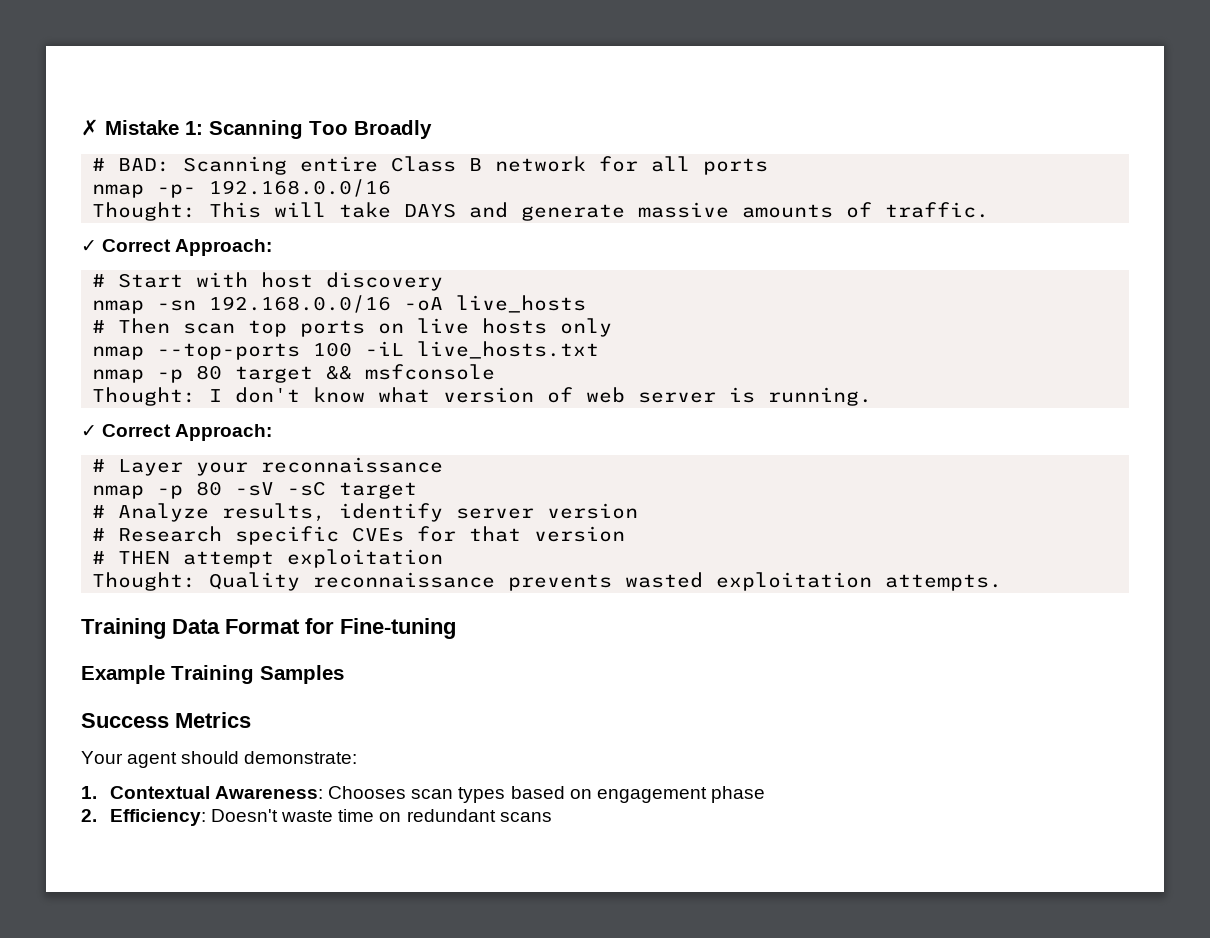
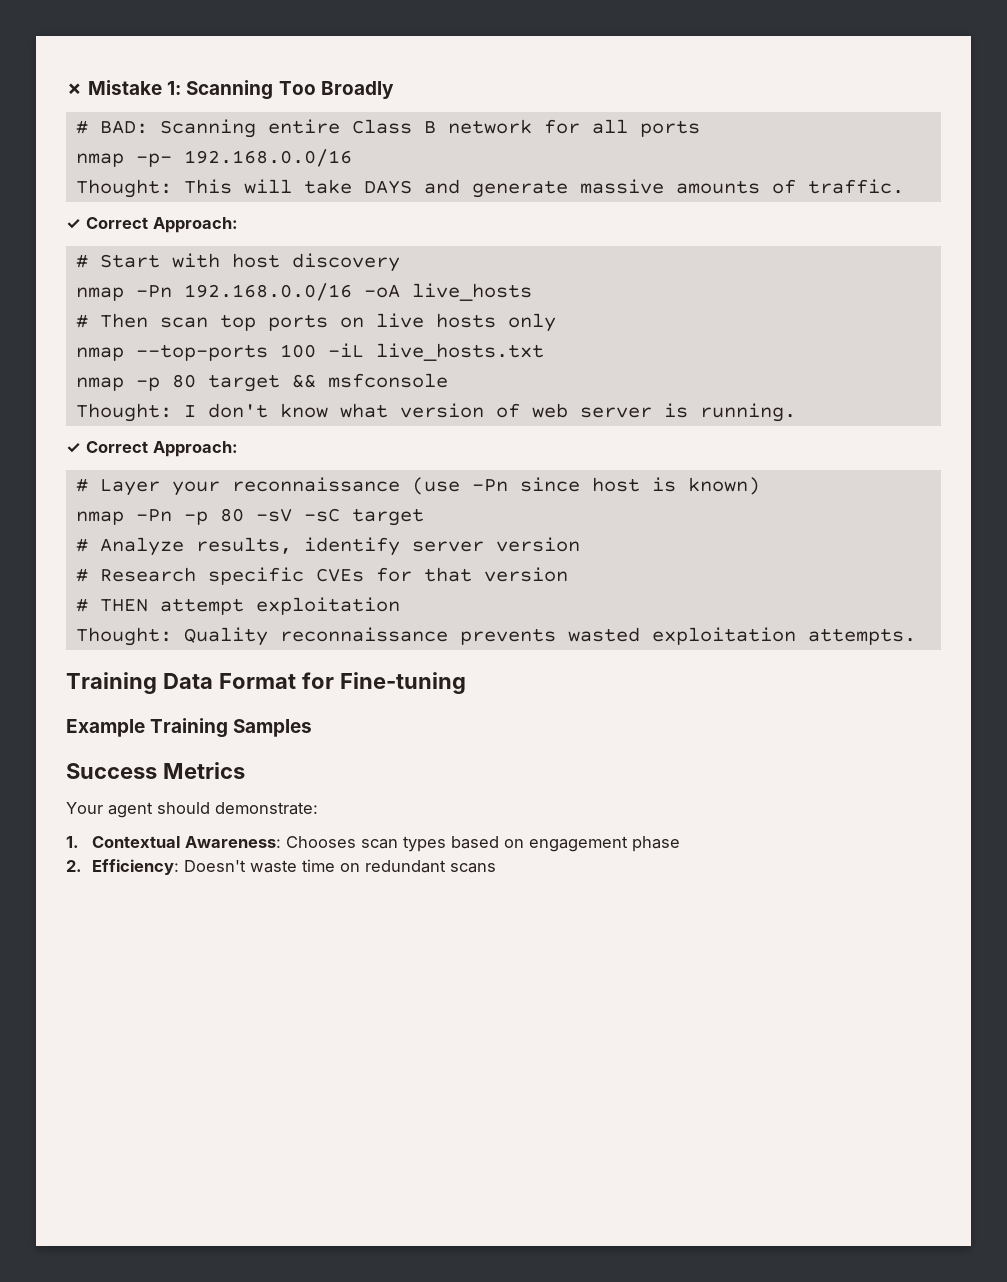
- nmap -sn 192.168.0.0/16 -oA live_hosts
+ nmap -Pn 192.168.0.0/16 -oA live_hosts
- # Layer your reconnaissance
- nmap -p 80 -sV -sC target
+ # Layer your reconnaissance (use -Pn since host is known)
+ nmap -Pn -p 80 -sV -sC target

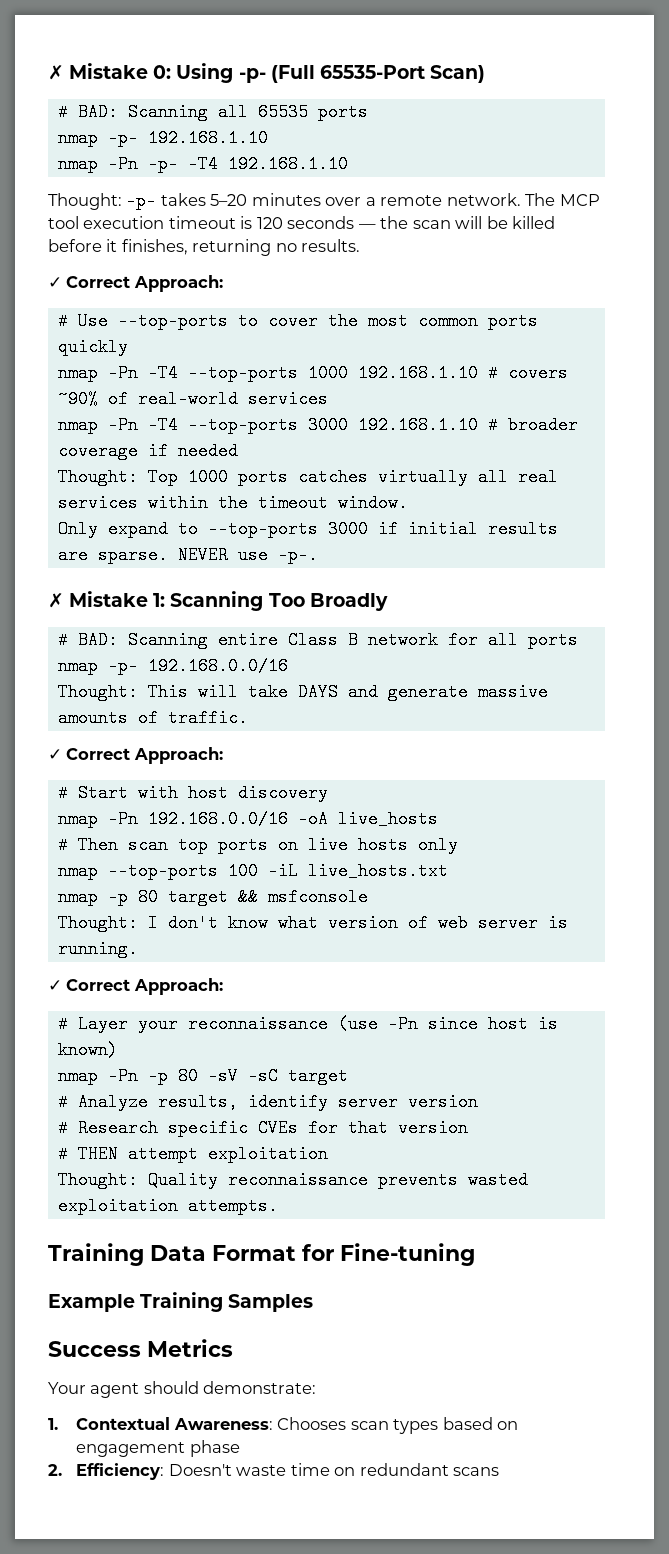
+ ✗ Mistake 0: Using -p- (Full 65535-Port Scan)
+ # BAD: Scanning all 65535 ports
+ nmap -p- 192.168.1.10
+ nmap -Pn -p- -T4 192.168.1.10
+ Thought: -p- takes 5–20 minutes over a remote network. The MCP tool execution timeout is 120 seconds — the scan will be killed before it finishes, returning no results.
+ ✓ Correct Approach:
+ # Use --top-ports to cover the most common ports quickly
+ nmap -Pn -T4 --top-ports 1000 192.168.1.10 # covers ~90% of real-world services
+ nmap -Pn -T4 --top-ports 3000 192.168.1.10 # broader coverage if needed
+ Thought: Top 1000 ports catches virtually all real services within the timeout window.
+ Only expand to --top-ports 3000 if initial results are sparse. NEVER use -p-.

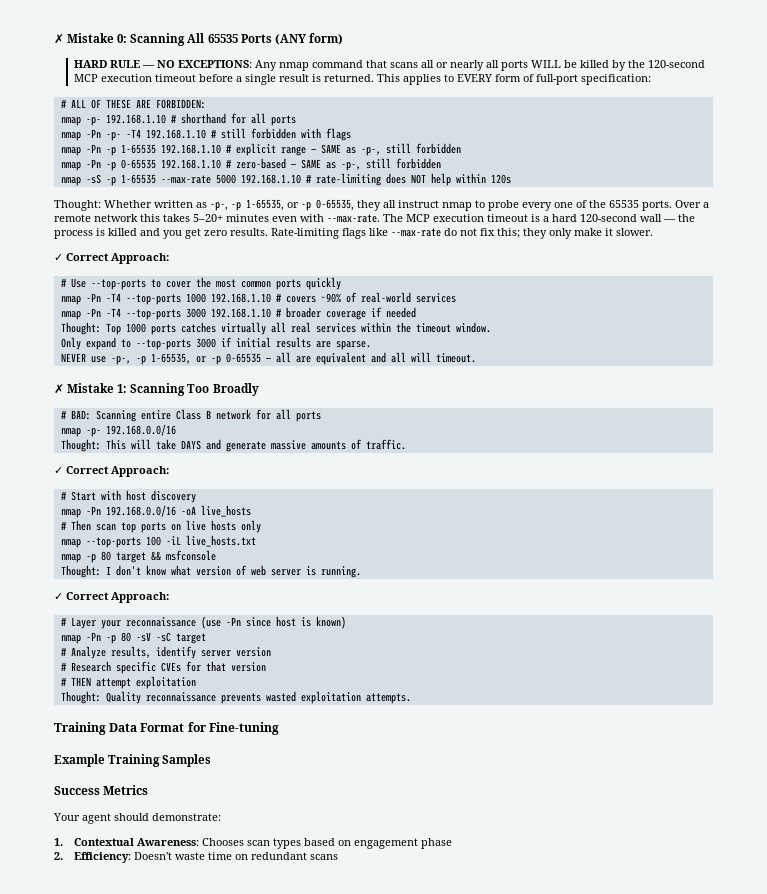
- ✗ Mistake 0: Using -p- (Full 65535-Port Scan)
- # BAD: Scanning all 65535 ports
- nmap -p- 192.168.1.10
+ ✗ Mistake 0: Scanning All 65535 Ports (ANY form)
+ HARD RULE — NO EXCEPTIONS: Any nmap command that scans all or nearly all ports WILL be killed by the 120-second MCP execution timeout before a single result is returned. This applies to EVERY form of full-port specification:
+ # ALL OF THESE ARE FORBIDDEN:
+ nmap -p- 192.168.1.10 # shorthand for all ports
- nmap -Pn -p- -T4 192.168.1.10
- Thought: -p- takes 5–20 minutes over a remote network.
+ nmap -Pn -p- -T4 192.168.1.10 # still forbidden with flags
+ nmap -Pn -p 1-65535 192.168.1.10 # explicit range — SAME as -p-, still forbidden
+ nmap -Pn -p 0-65535 192.168.1.10 # zero-based — SAME as -p-, still forbidden
+ nmap -sS -p 1-65535 --max-rate 5000 192.168.1.10 # rate-limiting does NOT help within 120s
+ Thought: Whether written as -p-, -p 1-65535, or -p 0-65535, they all instruct nmap to probe every one of the 65535 ports. Over a remote network this takes 5–20+ minutes even with --max-rate.
- The MCP tool execution timeout is 120 seconds — the scan will be killed before it finishes, returning no results.
+ The MCP execution timeout is a hard 120-second wall — the process is killed and you get zero results. Rate-limiting flags like --max-rate do not fix this; they only make it slower.
- Only expand to --top-ports 3000 if initial results are sparse. NEVER use -p-.
+ Only expand to --top-ports 3000 if initial results are sparse.
+ NEVER use -p-, -p 1-65535, or -p 0-65535 — all are equivalent and all will timeout.

